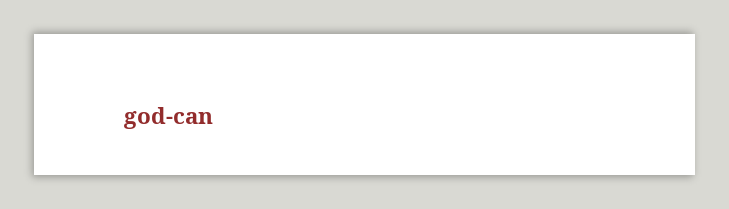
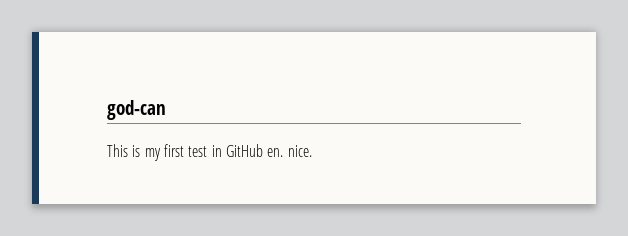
+ This is my first test in GitHub en. nice.

